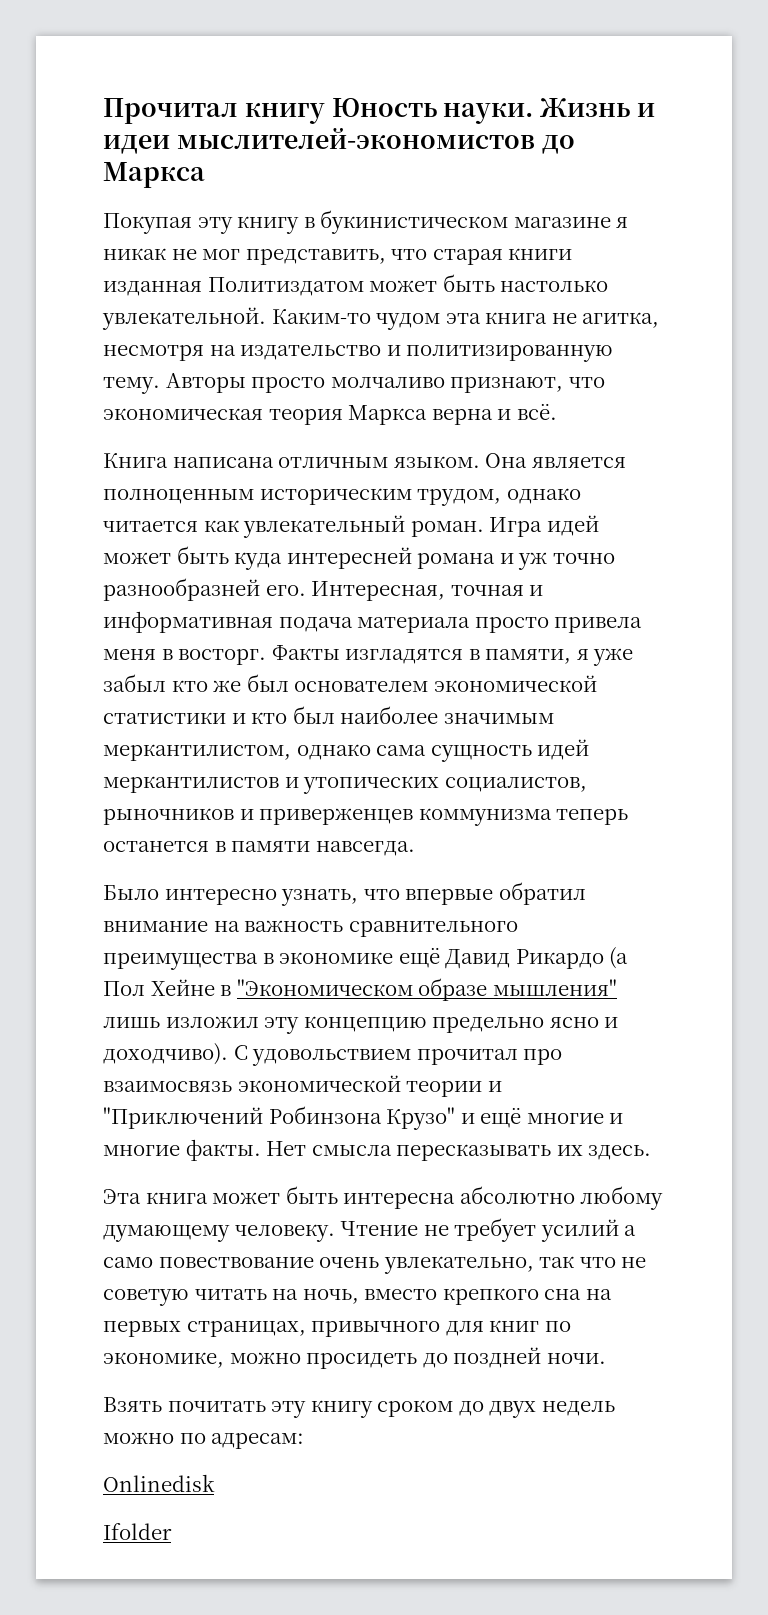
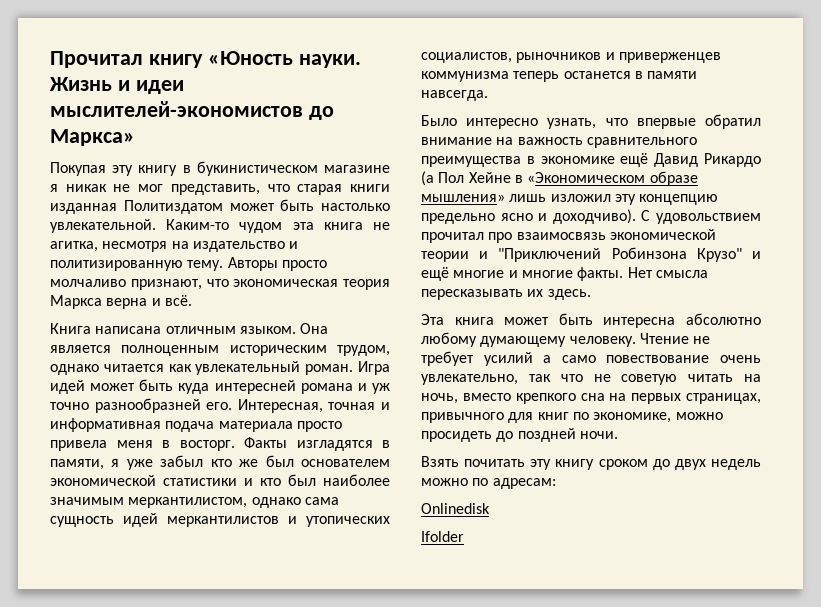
- Прочитал книгу Юность науки.
+ Прочитал книгу «Юность науки.
- Жизнь и идеи мыслителей-экономистов до Маркса
+ Жизнь и идеи мыслителей-экономистов до Маркса»
- Было интересно узнать, что впервые обратил внимание на важность сравнительного преимущества в экономике ещё Давид Рикардо (а Пол Хейне в "Экономическом образе мышления" лишь изложил эту концепцию предельно ясно и доходчиво).
+ Было интересно узнать, что впервые обратил внимание на важность сравнительного преимущества в экономике ещё Давид Рикардо (а Пол Хейне в «Экономическом образе мышления» лишь изложил эту концепцию предельно ясно и доходчиво).

